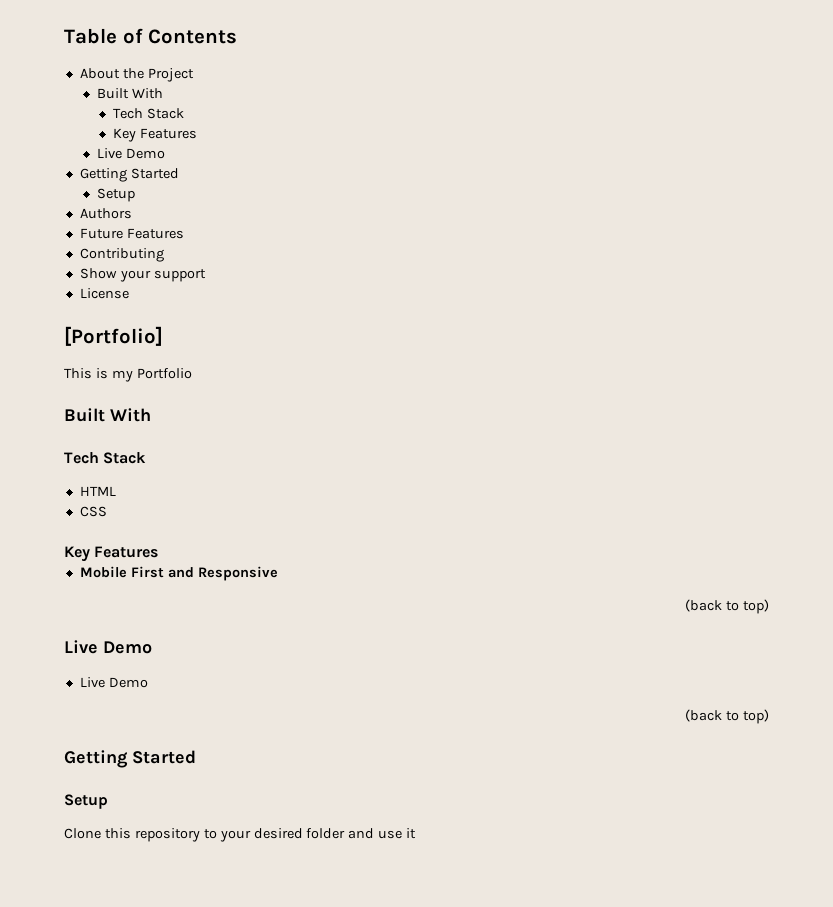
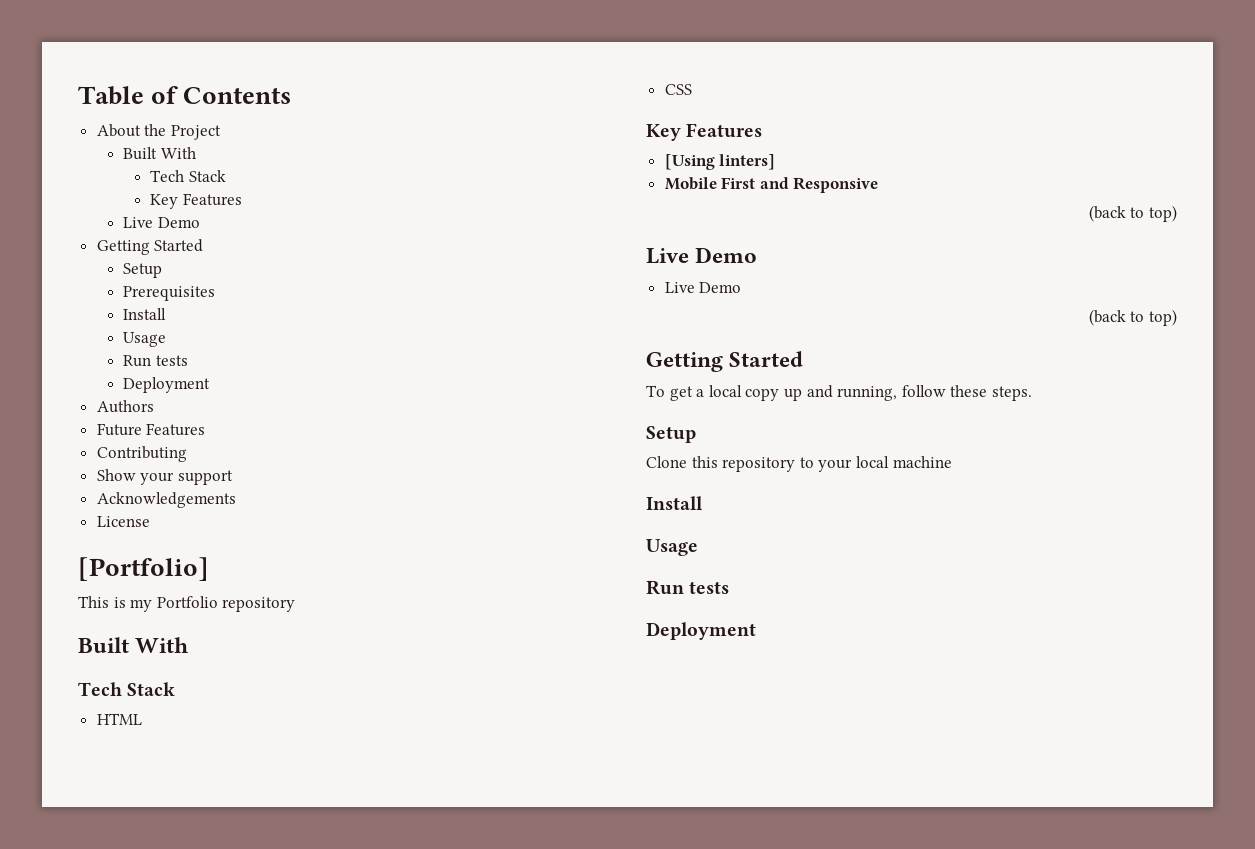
+ Prerequisites
+ Install
+ Usage
+ Run tests
+ Deployment
+ Acknowledgements
- This is my Portfolio
+ This is my Portfolio repository
+ [Using linters]
+ To get a local copy up and running, follow these steps.
- Clone this repository to your desired folder and use it
+ Clone this repository to your local machine
+ Install
+ Usage
+ Run tests
+ Deployment

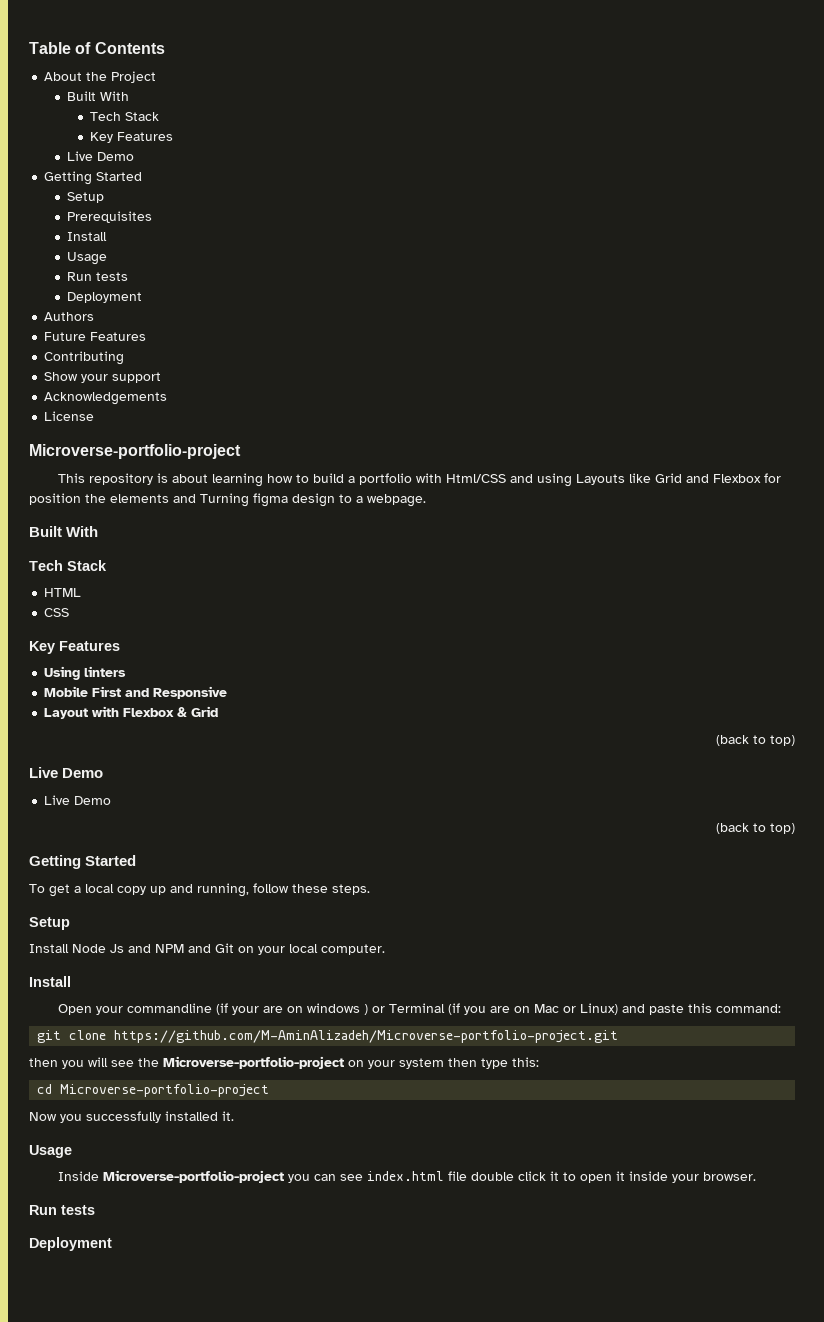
  License
- [Portfolio]
+ Microverse-portfolio-project
- This is my Portfolio repository
+ This repository is about learning how to build a portfolio with Html/CSS and using Layouts like Grid and Flexbox for position the elements and Turning figma design to a webpage.
- [Using linters]
+ Using linters
+ Layout with Flexbox & Grid
- Clone this repository to your local machine
+ Install Node Js and NPM and Git on your local computer.
  Install
+ Open your commandline (if your are on windows ) or Terminal (if you are on Mac or Linux) and paste this command:
+ git clone https://github.com/M-AminAlizadeh/Microverse-portfolio-project.git
+ then you will see the Microverse-portfolio-project on your system then type this:
+ cd Microverse-portfolio-project
+ Now you successfully installed it.
  Usage
+ Inside Microverse-portfolio-project you can see index.html file double click it to open it inside your browser.

